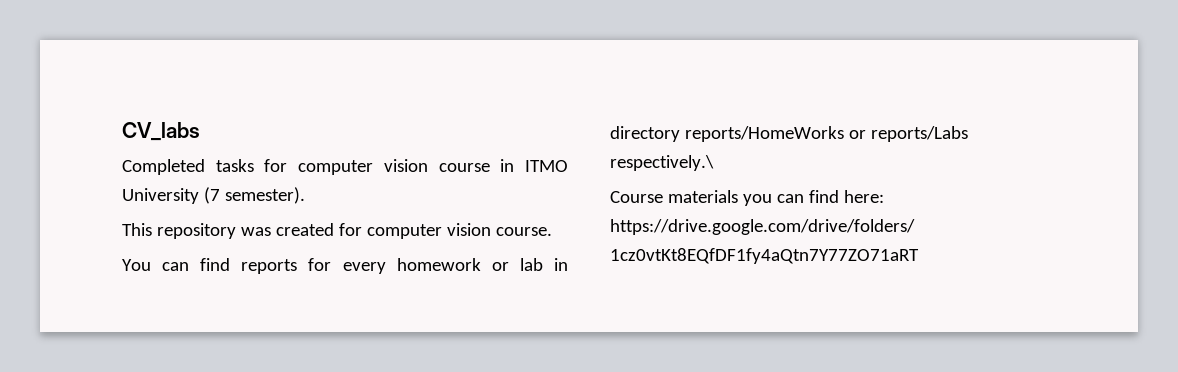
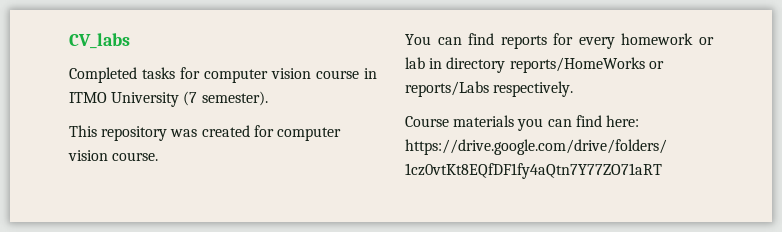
- You can find reports for every homework or lab in directory reports/HomeWorks or reports/Labs respectively.\
+ You can find reports for every homework or lab in directory reports/HomeWorks or reports/Labs respectively.

